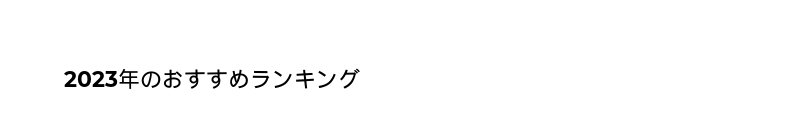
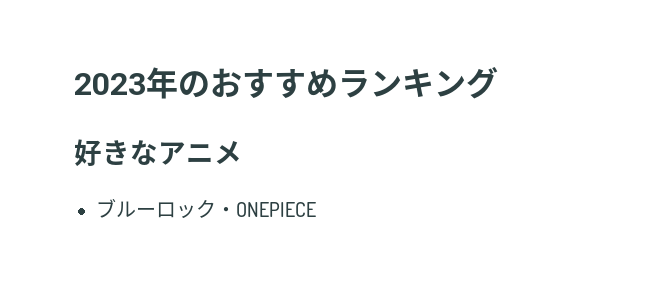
+ 好きなアニメ
+ ブルーロック・ONEPIECE

